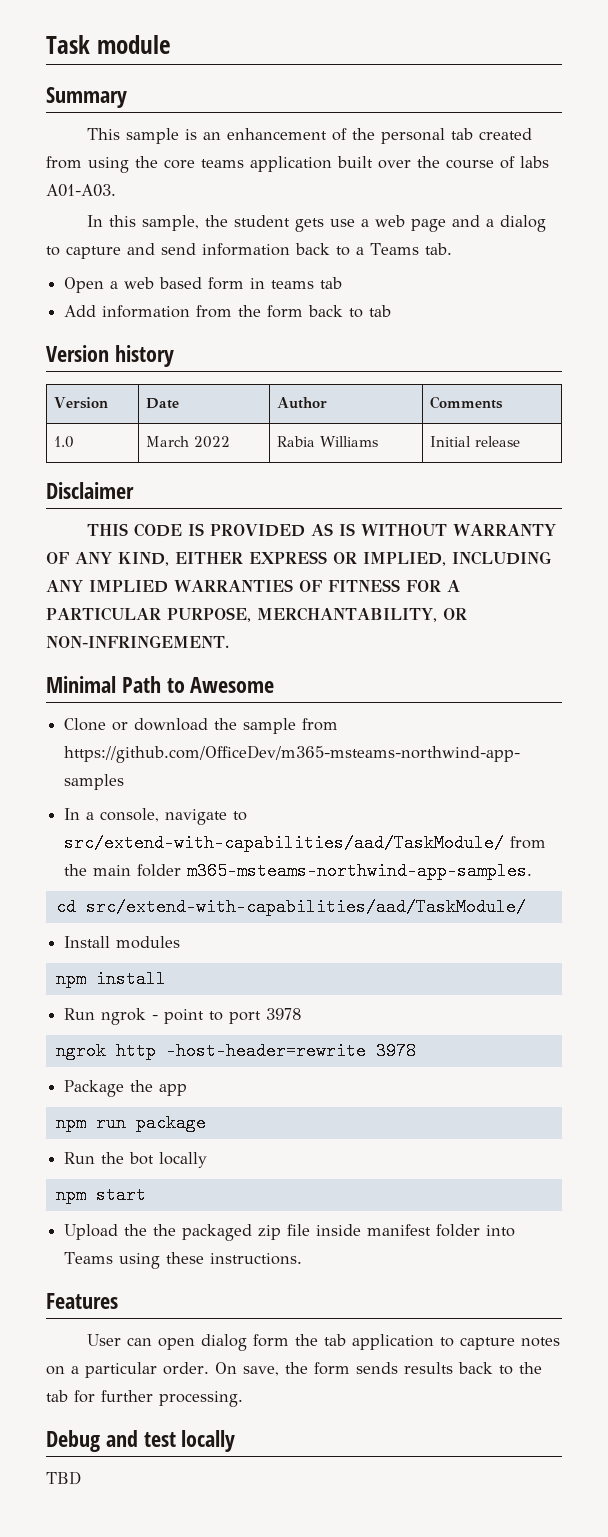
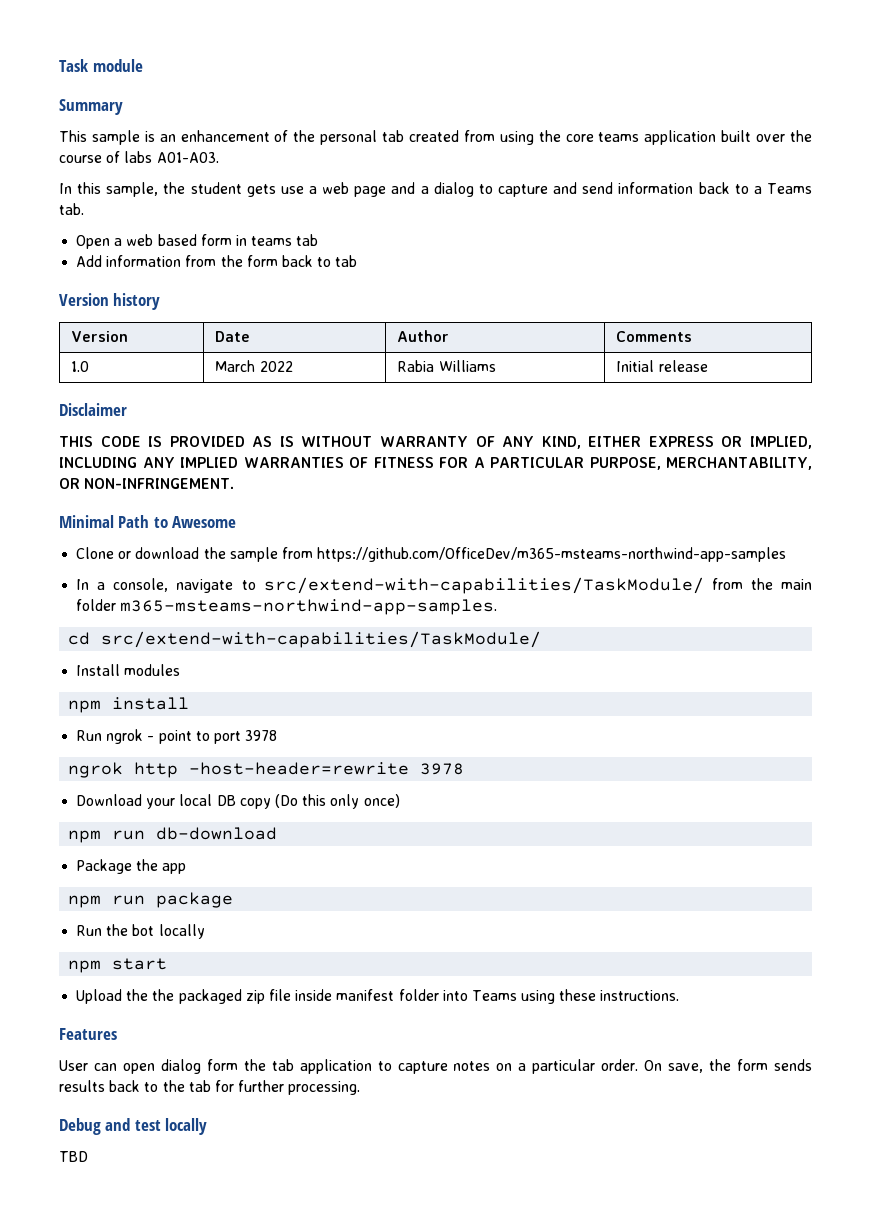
- In a console, navigate to src/extend-with-capabilities/aad/TaskModule/ from the main folder m365-msteams-northwind-app-samples.
+ In a console, navigate to src/extend-with-capabilities/TaskModule/ from the main folder m365-msteams-northwind-app-samples.
- cd src/extend-with-capabilities/aad/TaskModule/
+ cd src/extend-with-capabilities/TaskModule/
+ Download your local DB copy (Do this only once)
+ npm run db-download

